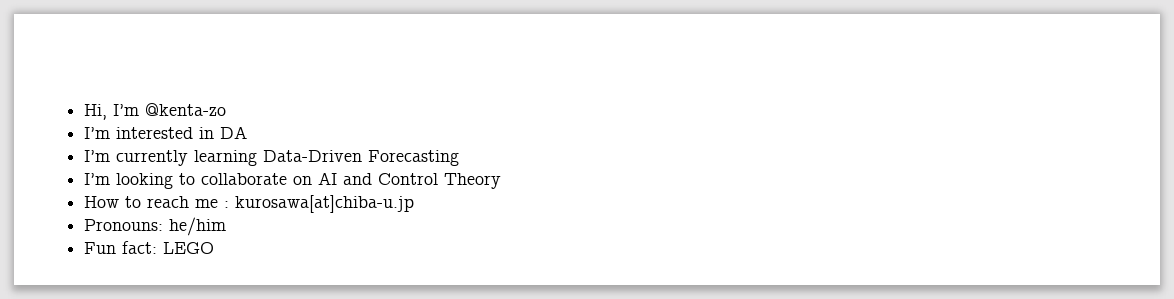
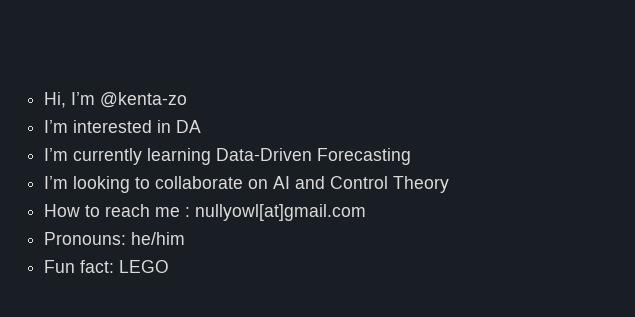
- How to reach me : kurosawa[at]chiba-u.jp
+ How to reach me : nullyowl[at]gmail.com

